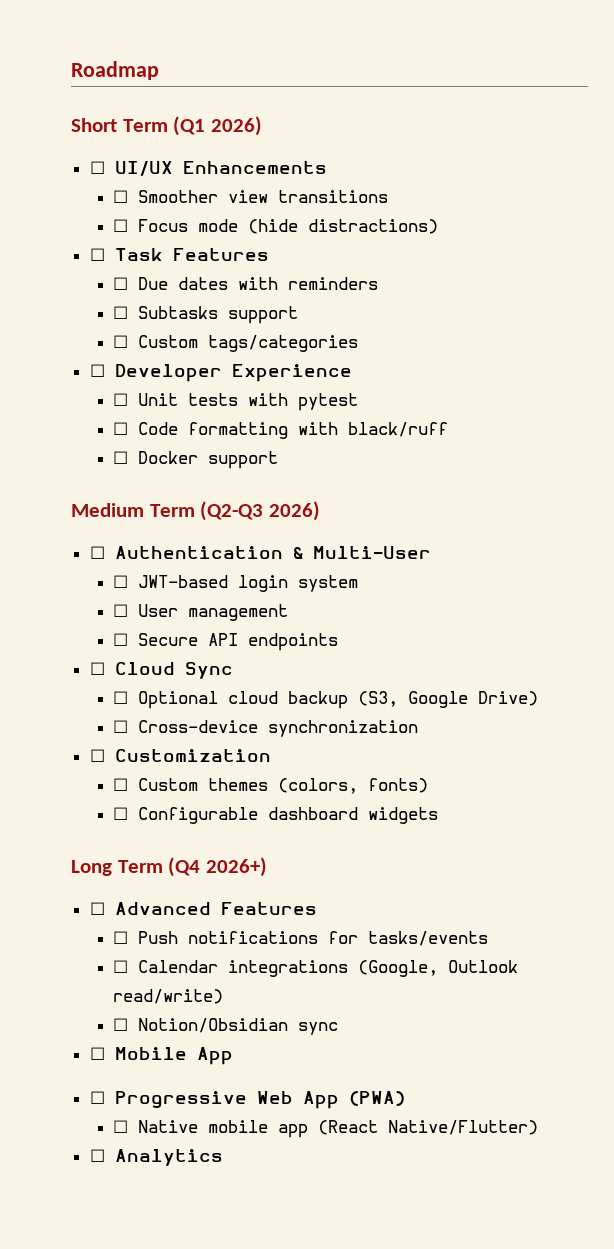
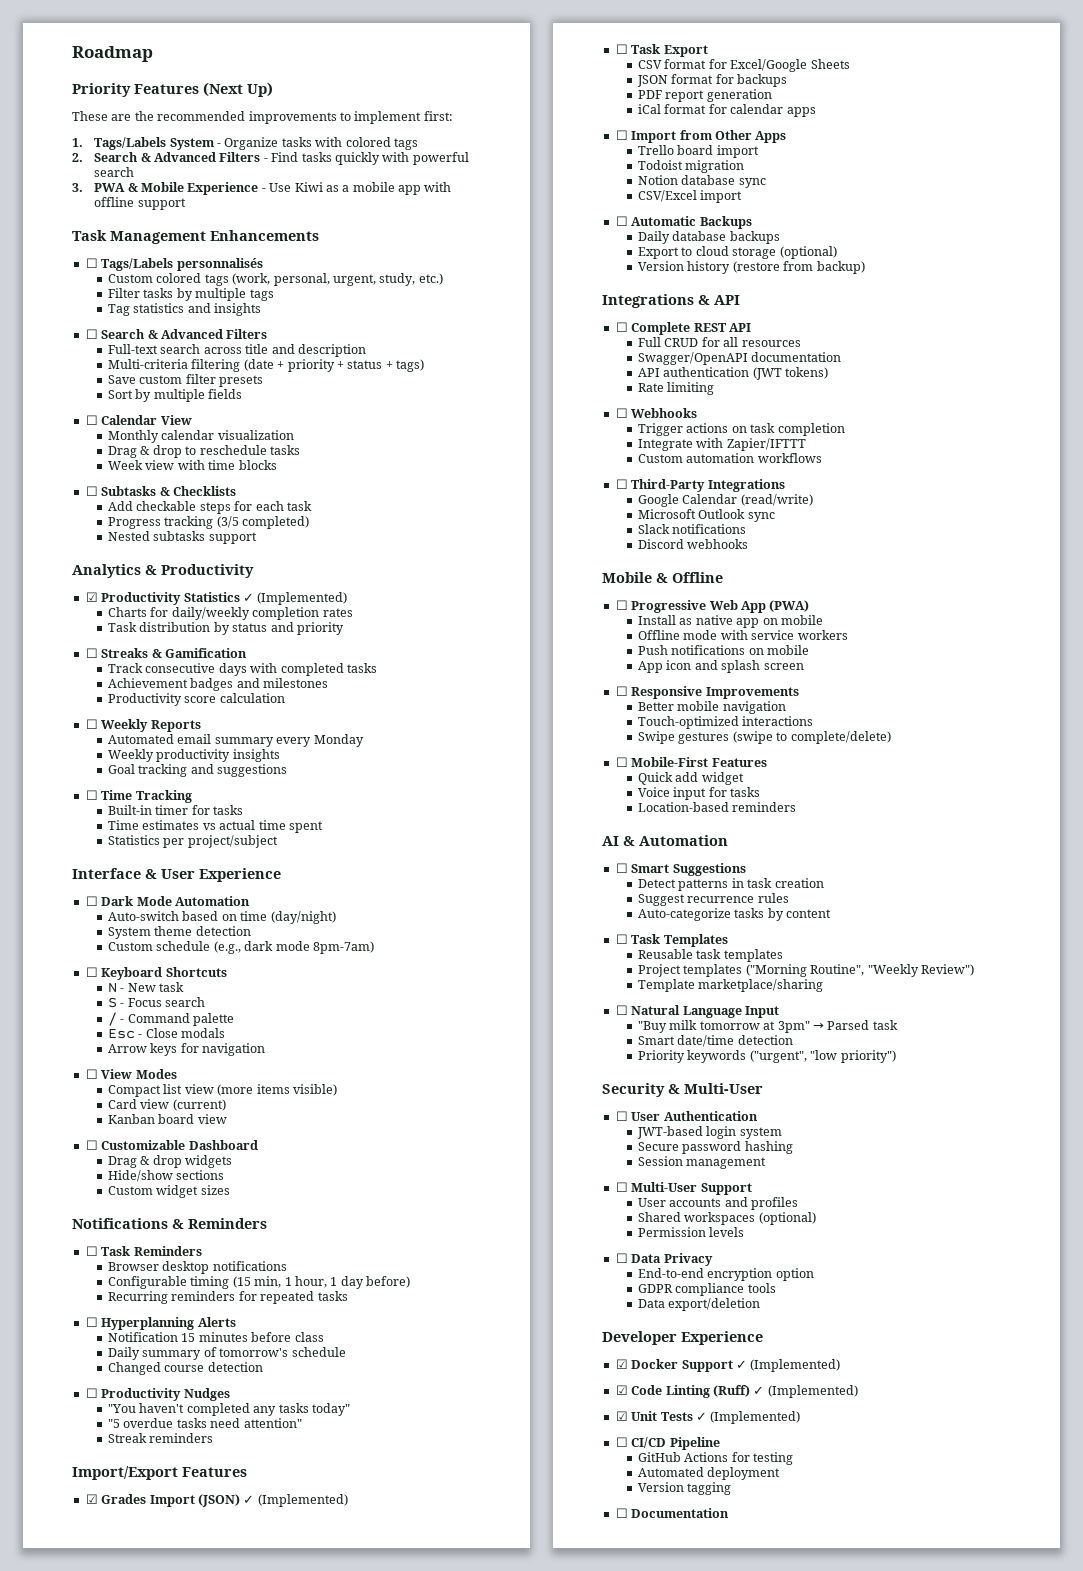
- Short Term (Q1 2026)
- ☐ UI/UX Enhancements
- ☐ Smoother view transitions
- ☐ Focus mode (hide distractions)
- ☐ Task Features
- ☐ Due dates with reminders
- ☐ Subtasks support
- ☐ Custom tags/categories
- ☐ Developer Experience
- ☐ Unit tests with pytest
- ☐ Code formatting with black/ruff
- ☐ Docker support
- Medium Term (Q2-Q3 2026)
- ☐ Authentication & Multi-User
- ☐ JWT-based login system
- ☐ User management
- ☐ Secure API endpoints
- ☐ Cloud Sync
- ☐ Optional cloud backup (S3, Google Drive)
- ☐ Cross-device synchronization
- ☐ Customization
- ☐ Custom themes (colors, fonts)
- ☐ Configurable dashboard widgets
- Long Term (Q4 2026+)
- ☐ Advanced Features
- ☐ Push notifications for tasks/events
- ☐ Calendar integrations (Google, Outlook read/write)
- ☐ Notion/Obsidian sync
- ☐ Mobile App
+ Priority Features (Next Up)
+ These are the recommended improvements to implement first:
+ 1. Tags/Labels System - Organize tasks with colored tags
+ 2. Search & Advanced Filters - Find tasks quickly with powerful search
+ 3. PWA & Mobile Experience - Use Kiwi as a mobile app with offline support
+ Task Management Enhancements
+ ☐ Tags/Labels personnalisés
+ Custom colored tags (work, personal, urgent, study, etc.)
+ Filter tasks by multiple tags
+ Tag statistics and insights
+ ☐ Search & Advanced Filters
+ Full-text search across title and description
+ Multi-criteria filtering (date + priority + status + tags)
+ Save custom filter presets
+ Sort by multiple fields
+ ☐ Calendar View
+ Monthly calendar visualization
+ Drag & drop to reschedule tasks
+ Week view with time blocks
+ ☐ Subtasks & Checklists
+ Add checkable steps for each task
+ Progress tracking (3/5 completed)
+ Nested subtasks support
+ Analytics & Productivity
+ ☑ Productivity Statistics ✓ (Implemented)
+ Charts for daily/weekly completion rates
+ Task distribution by status and priority
+ ☐ Streaks & Gamification
+ Track consecutive days with completed tasks
+ Achievement badges and milestones
+ Productivity score calculation
+ ☐ Weekly Reports
+ Automated email summary every Monday
+ Weekly productivity insights
+ Goal tracking and suggestions
+ ☐ Time Tracking
+ Built-in timer for tasks
+ Time estimates vs actual time spent
+ Statistics per project/subject
+ Interface & User Experience
+ ☐ Dark Mode Automation
+ Auto-switch based on time (day/night)
+ System theme detection
+ Custom schedule (e.g., dark mode 8pm-7am)
+ ☐ Keyboard Shortcuts
+ N - New task
+ S - Focus search
+ / - Command palette
+ Esc - Close modals
+ Arrow keys for navigation
+ ☐ View Modes
+ Compact list view (more items visible)
+ Card view (current)
+ Kanban board view
+ ☐ Customizable Dashboard
+ Drag & drop widgets
+ Hide/show sections
+ Custom widget sizes
+ Notifications & Reminders
+ ☐ Task Reminders
+ Browser desktop notifications
+ Configurable timing (15 min, 1 hour, 1 day before)
+ Recurring reminders for repeated tasks
+ ☐ Hyperplanning Alerts
+ Notification 15 minutes before class
+ Daily summary of tomorrow's schedule
+ Changed course detection
+ ☐ Productivity Nudges
+ "You haven't completed any tasks today"
+ "5 overdue tasks need attention"
+ Streak reminders
+ Import/Export Features
+ ☑ Grades Import (JSON) ✓ (Implemented)
+ ☐ Task Export
+ CSV format for Excel/Google Sheets
+ JSON format for backups
+ PDF report generation
+ iCal format for calendar apps
+ ☐ Import from Other Apps
+ Trello board import
+ Todoist migration
+ Notion database sync
+ CSV/Excel import
+ ☐ Automatic Backups
+ Daily database backups
+ Export to cloud storage (optional)
+ Version history (restore from backup)
+ Integrations & API
+ ☐ Complete REST API
+ Full CRUD for all resources
+ Swagger/OpenAPI documentation
+ API authentication (JWT tokens)
+ Rate limiting
+ ☐ Webhooks
+ Trigger actions on task completion
+ Integrate with Zapier/IFTTT
+ Custom automation workflows
+ ☐ Third-Party Integrations
+ Google Calendar (read/write)
+ Microsoft Outlook sync
+ Slack notifications
+ Discord webhooks
+ Mobile & Offline
- ☐ Native mobile app (React Native/Flutter)
- ☐ Analytics
+ Install as native app on mobile
+ Offline mode with service workers
+ Push notifications on mobile
+ App icon and splash screen
+ ☐ Responsive Improvements
+ Better mobile navigation
+ Touch-optimized interactions
+ Swipe gestures (swipe to complete/delete)
+ ☐ Mobile-First Features
+ Quick add widget
+ Voice input for tasks
+ Location-based reminders
+ AI & Automation
+ ☐ Smart Suggestions
+ Detect patterns in task creation
+ Suggest recurrence rules
+ Auto-categorize tasks by content
+ ☐ Task Templates
+ Reusable task templates
+ Project templates ("Morning Routine", "Weekly Review")
+ Template marketplace/sharing
+ ☐ Natural Language Input
+ "Buy milk tomorrow at 3pm" → Parsed task
+ Smart date/time detection
+ Priority keywords ("urgent", "low priority")
+ Security & Multi-User
+ ☐ User Authentication
+ JWT-based login system
+ Secure password hashing
+ Session management
+ ☐ Multi-User Support
+ User accounts and profiles
+ Shared workspaces (optional)
+ Permission levels
+ ☐ Data Privacy
+ End-to-end encryption option
+ GDPR compliance tools
+ Data export/deletion
+ Developer Experience
+ ☑ Docker Support ✓ (Implemented)
+ ☑ Code Linting (Ruff) ✓ (Implemented)
+ ☑ Unit Tests ✓ (Implemented)
+ ☐ CI/CD Pipeline
+ GitHub Actions for testing
+ Automated deployment
+ Version tagging
+ ☐ Documentation

